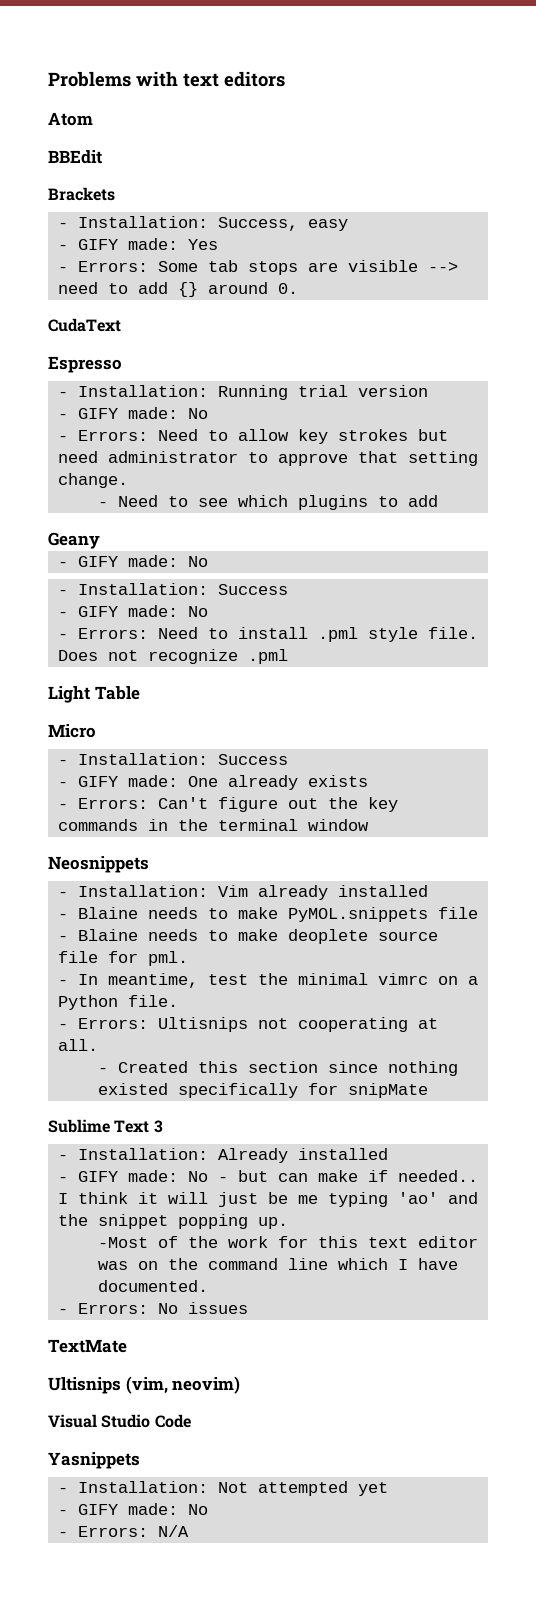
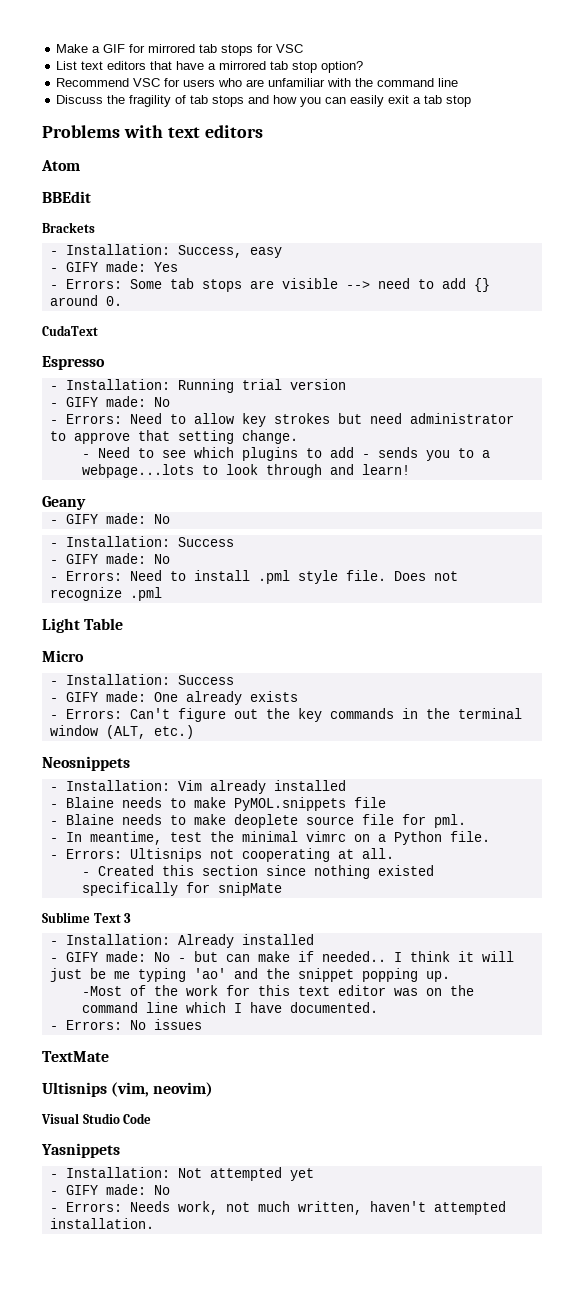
+ Make a GIF for mirrored tab stops for VSC
+ List text editors that have a mirrored tab stop option?
+ Recommend VSC for users who are unfamiliar with the command line
+ Discuss the fragility of tab stops and how you can easily exit a tab stop
- - Need to see which plugins to add
+ - Need to see which plugins to add - sends you to a webpage...lots to look through and learn!
- - Errors: Can't figure out the key commands in the terminal window
+ - Errors: Can't figure out the key commands in the terminal window (ALT, etc.)
- - Errors: N/A
+ - Errors: Needs work, not much written, haven't attempted installation.

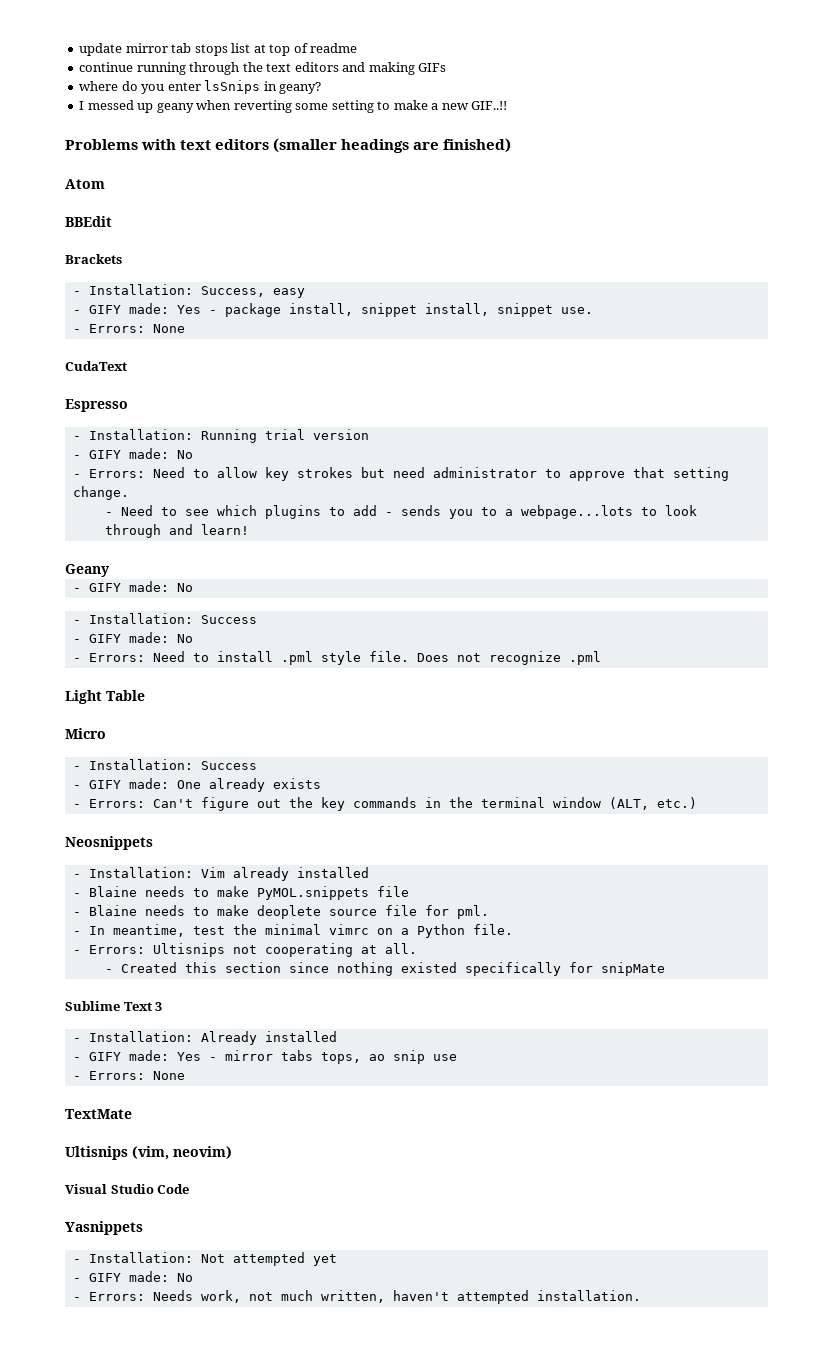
- Make a GIF for mirrored tab stops for VSC
- List text editors that have a mirrored tab stop option?
- Recommend VSC for users who are unfamiliar with the command line
- Discuss the fragility of tab stops and how you can easily exit a tab stop
+ update mirror tab stops list at top of readme
+ continue running through the text editors and making GIFs
+ where do you enter lsSnips in geany?
+ I messed up geany when reverting some setting to make a new GIF..!!
- Problems with text editors
+ Problems with text editors (smaller headings are finished)
- - GIFY made: Yes
- - Errors: Some tab stops are visible --> need to add {} around 0.
+ - GIFY made: Yes - package install, snippet install, snippet use.
+ - Errors: None
- - GIFY made: No - but can make if needed.. I think it will just be me typing 'ao' and the snippet popping up.
- -Most of the work for this text editor was on the command line which I have documented.
- - Errors: No issues
+ - GIFY made: Yes - mirror tabs tops, ao snip use
+ - Errors: None

